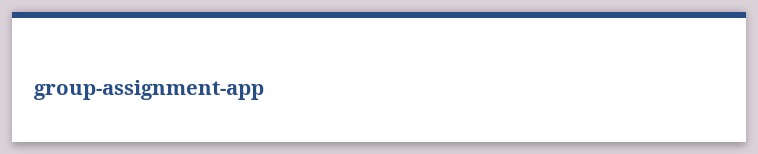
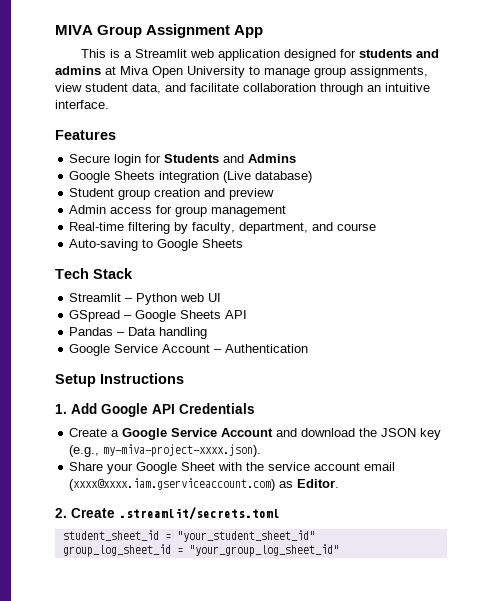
- group-assignment-app
+ MIVA Group Assignment App
+ This is a Streamlit web application designed for students and admins at Miva Open University to manage group assignments, view student data, and facilitate collaboration through an intuitive interface.
+ Features
+ Secure login for Students and Admins
+ Google Sheets integration (Live database)
+ Student group creation and preview
+ Admin access for group management
+ Real-time filtering by faculty, department, and course
+ Auto-saving to Google Sheets
+ Tech Stack
+ Streamlit – Python web UI
+ GSpread – Google Sheets API
+ Pandas – Data handling
+ Google Service Account – Authentication
+ Setup Instructions
+ 1. Add Google API Credentials
+ Create a Google Service Account and download the JSON key (e.g., my-miva-project-xxxx.json).
+ Share your Google Sheet with the service account email (xxxx@xxxx.iam.gserviceaccount.com) as Editor.
+ 2. Create .streamlit/secrets.toml
+ student_sheet_id = "your_student_sheet_id"
+ group_log_sheet_id = "your_group_log_sheet_id"

